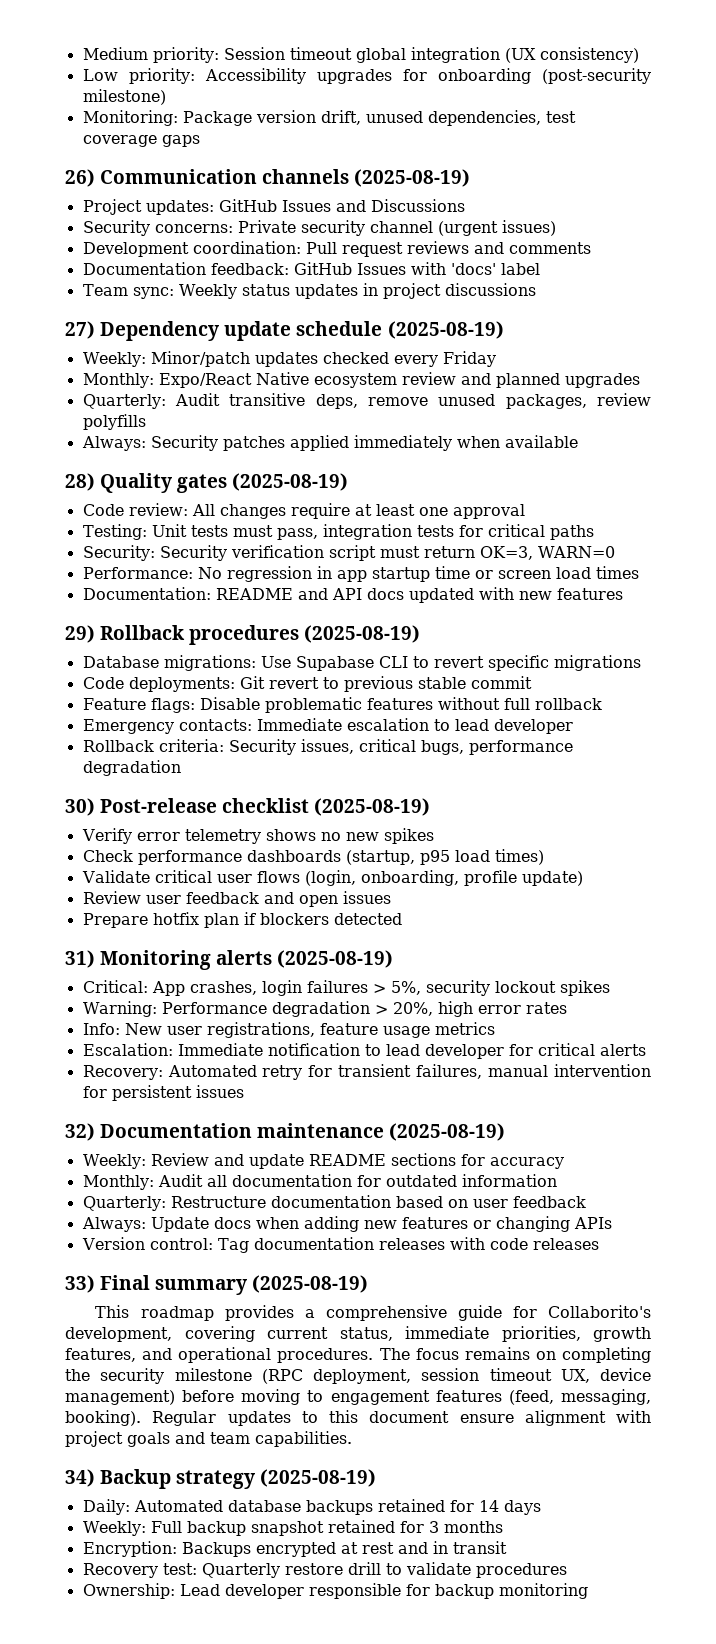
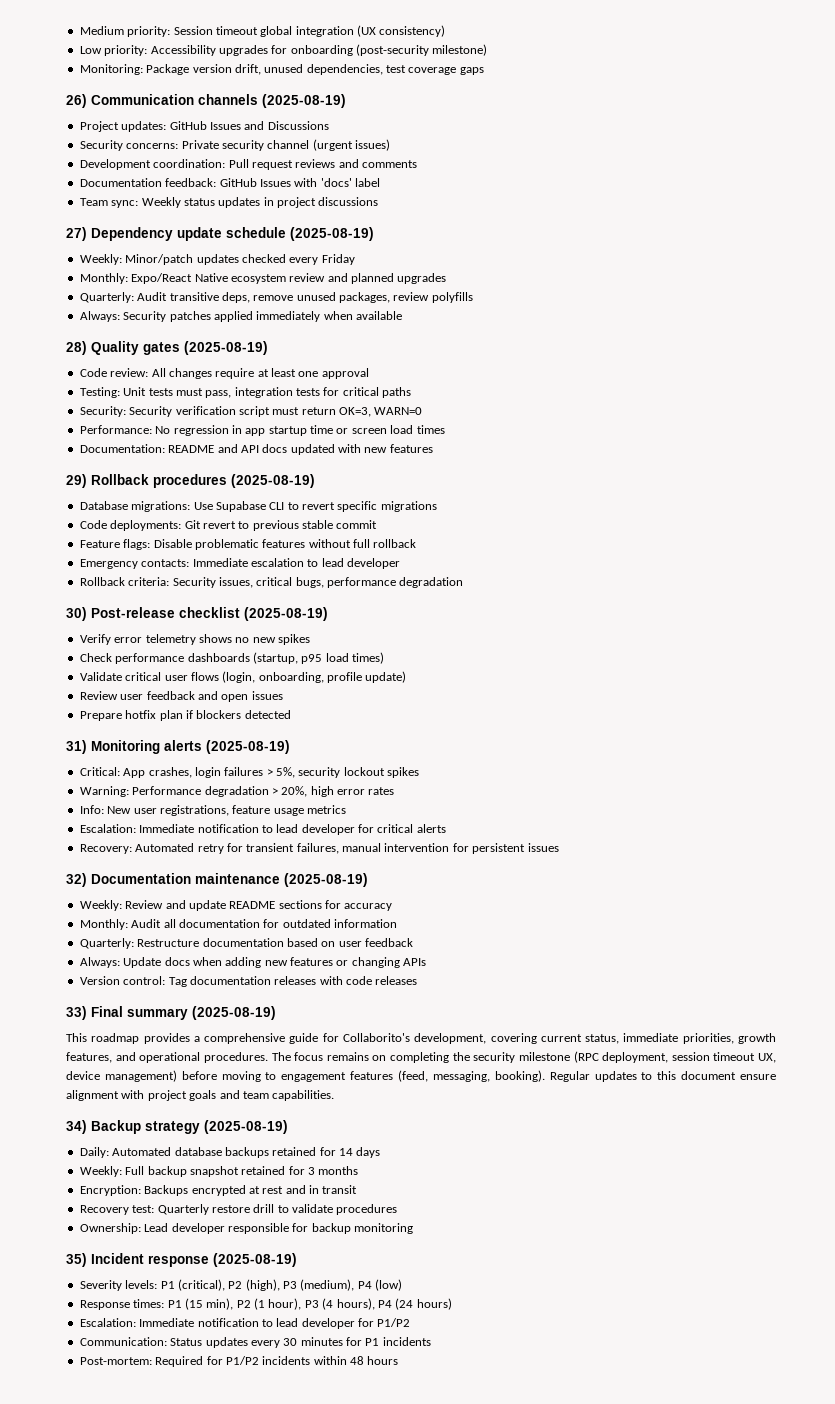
+ 35) Incident response (2025-08-19)
+ Severity levels: P1 (critical), P2 (high), P3 (medium), P4 (low)
+ Response times: P1 (15 min), P2 (1 hour), P3 (4 hours), P4 (24 hours)
+ Escalation: Immediate notification to lead developer for P1/P2
+ Communication: Status updates every 30 minutes for P1 incidents
+ Post-mortem: Required for P1/P2 incidents within 48 hours

